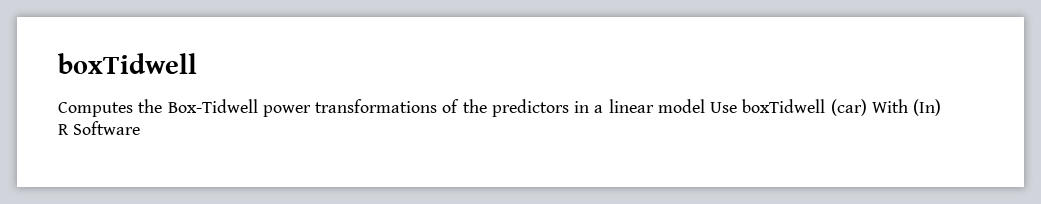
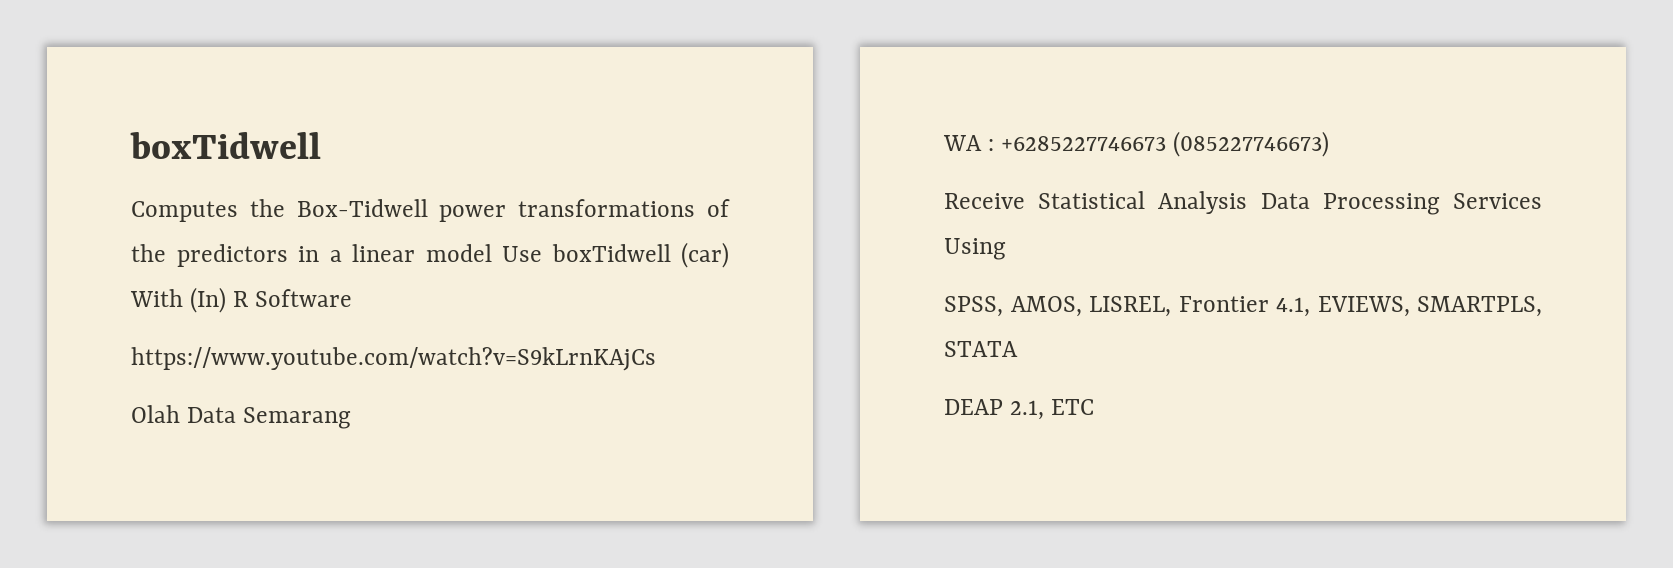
+ https://www.youtube.com/watch?v=S9kLrnKAjCs
+ Olah Data Semarang
+ WA : +6285227746673 (085227746673)
+ Receive Statistical Analysis Data Processing Services Using
+ SPSS, AMOS, LISREL, Frontier 4.1, EVIEWS, SMARTPLS, STATA
+ DEAP 2.1, ETC

